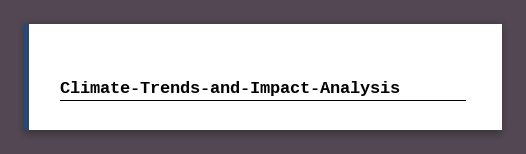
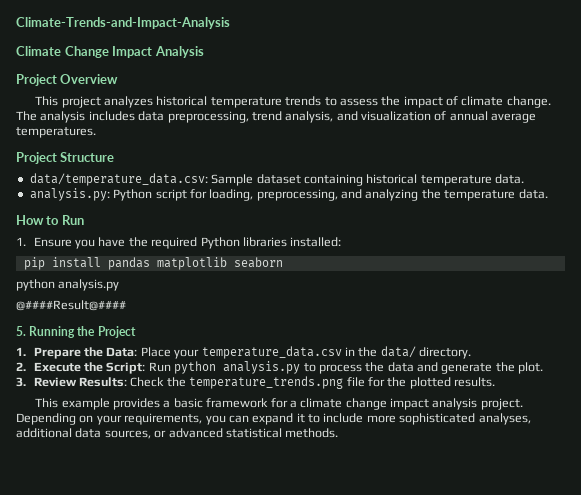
+ Climate Change Impact Analysis
+ Project Overview
+ This project analyzes historical temperature trends to assess the impact of climate change. The analysis includes data preprocessing, trend analysis, and visualization of annual average temperatures.
+ Project Structure
+ data/temperature_data.csv: Sample dataset containing historical temperature data.
+ analysis.py: Python script for loading, preprocessing, and analyzing the temperature data.
+ How to Run
+ 1. Ensure you have the required Python libraries installed:
+ pip install pandas matplotlib seaborn
+ python analysis.py
+ @####Result@####
+ 5. Running the Project
+ 1. Prepare the Data: Place your temperature_data.csv in the data/ directory.
+ 2. Execute the Script: Run python analysis.py to process the data and generate the plot.
+ 3. Review Results: Check the temperature_trends.png file for the plotted results.
+ This example provides a basic framework for a climate change impact analysis project. Depending on your requirements, you can expand it to include more sophisticated analyses, additional data sources, or advanced statistical methods.

